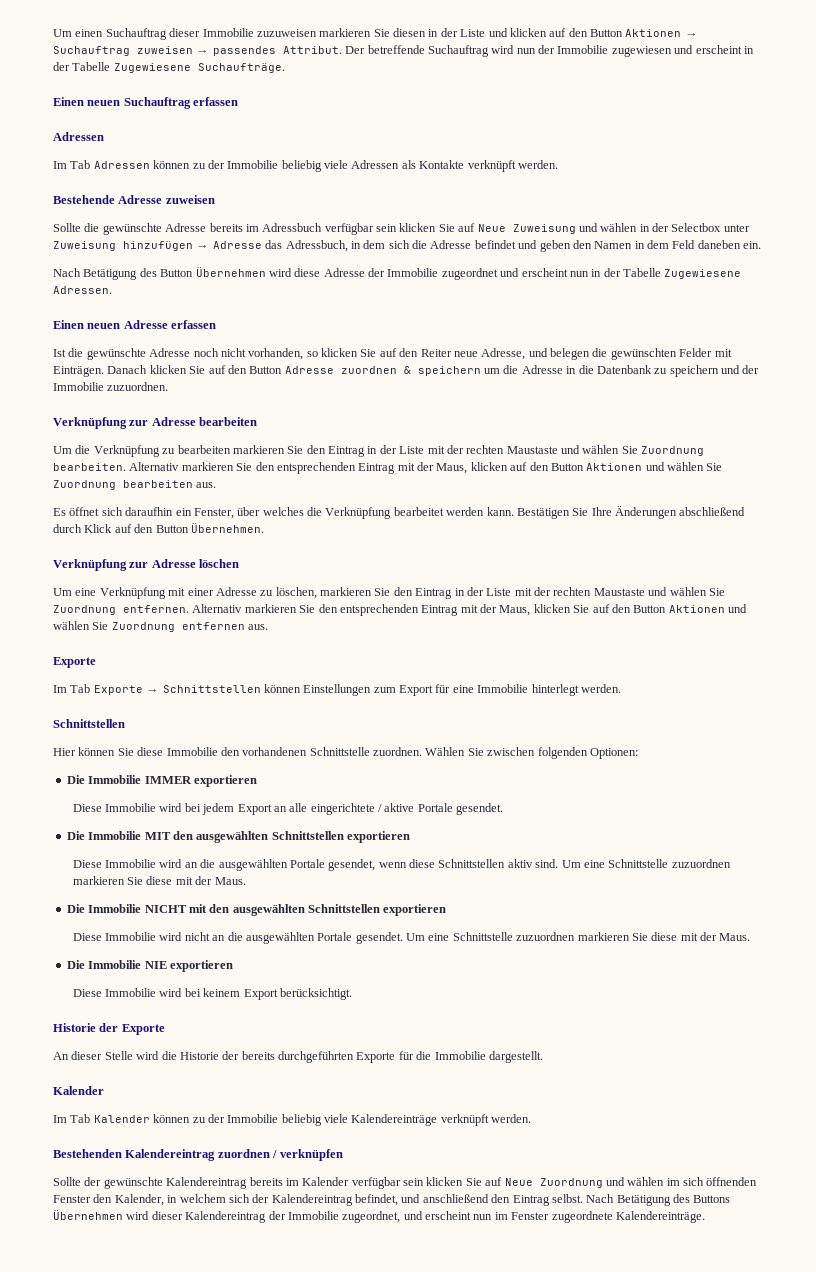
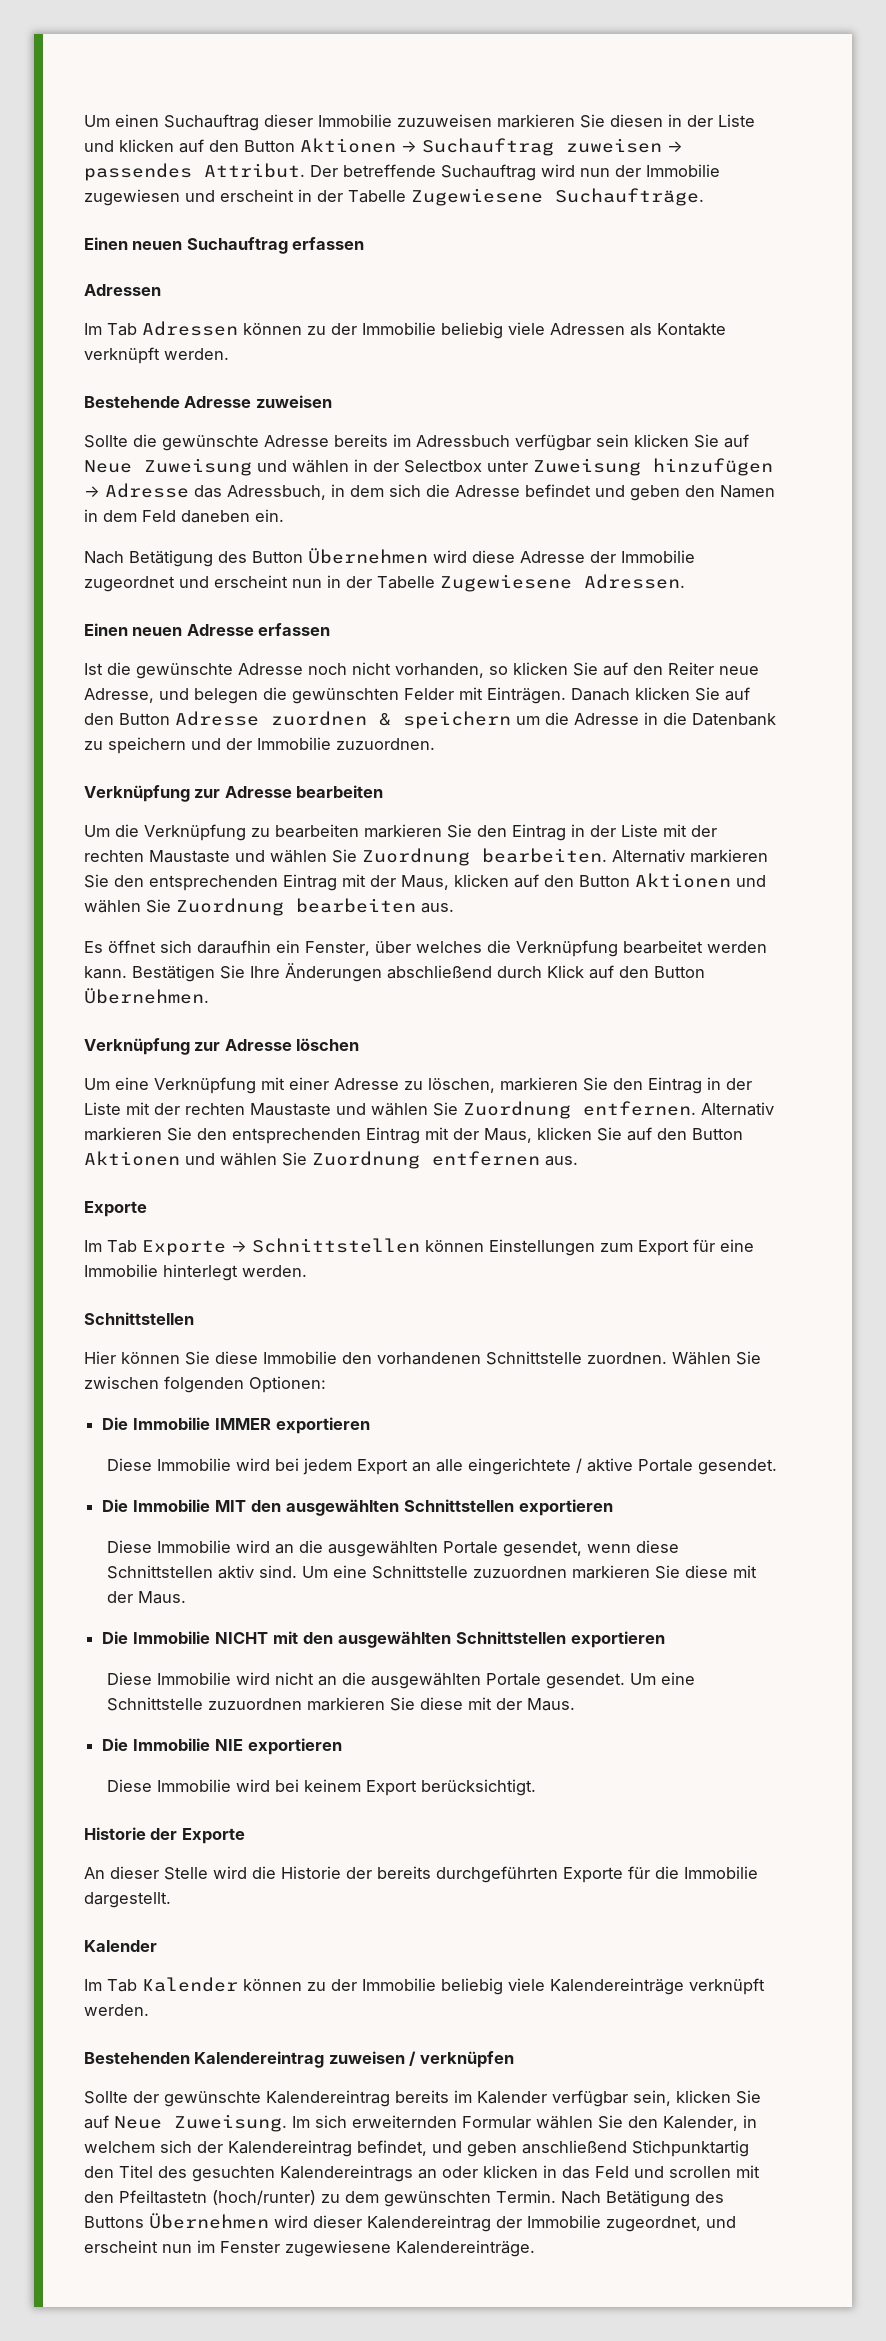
- Bestehenden Kalendereintrag zuordnen / verknüpfen
+ Bestehenden Kalendereintrag zuweisen / verknüpfen
- Sollte der gewünschte Kalendereintrag bereits im Kalender verfügbar sein klicken Sie auf Neue Zuordnung und wählen im sich öffnenden Fenster den Kalender, in welchem sich der Kalendereintrag befindet, und anschließend den Eintrag selbst.
+ Sollte der gewünschte Kalendereintrag bereits im Kalender verfügbar sein, klicken Sie auf Neue Zuweisung. Im sich erweiternden Formular wählen Sie den Kalender, in welchem sich der Kalendereintrag befindet, und geben anschließend Stichpunktartig den Titel des gesuchten Kalendereintrags an oder klicken in das Feld und scrollen mit den Pfeiltastetn (hoch/runter) zu dem gewünschten Termin.
- Nach Betätigung des Buttons Übernehmen wird dieser Kalendereintrag der Immobilie zugeordnet, und erscheint nun im Fenster zugeordnete Kalendereinträge.
+ Nach Betätigung des Buttons Übernehmen wird dieser Kalendereintrag der Immobilie zugeordnet, und erscheint nun im Fenster zugewiesene Kalendereinträge.

